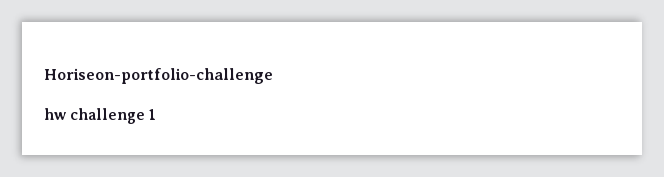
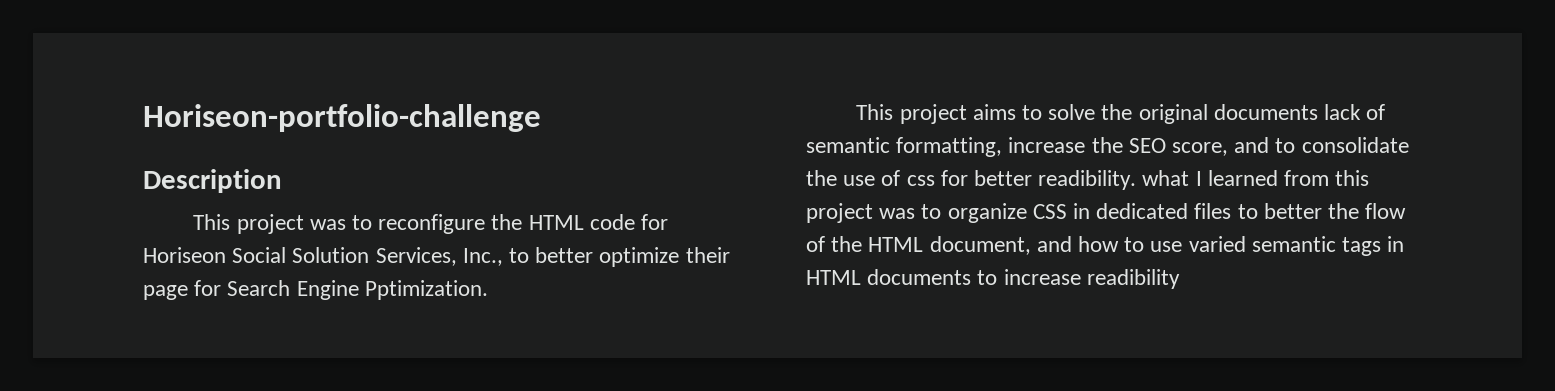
- hw challenge 1
+ Description
+ This project was to reconfigure the HTML code for Horiseon Social Solution Services, Inc., to better optimize their page for Search Engine Pptimization.
+ This project aims to solve the original documents lack of semantic formatting, increase the SEO score, and to consolidate the use of css for better readibility. what I learned from this project was to organize CSS in dedicated files to better the flow of the HTML document, and how to use varied semantic tags in HTML documents to increase readibility

